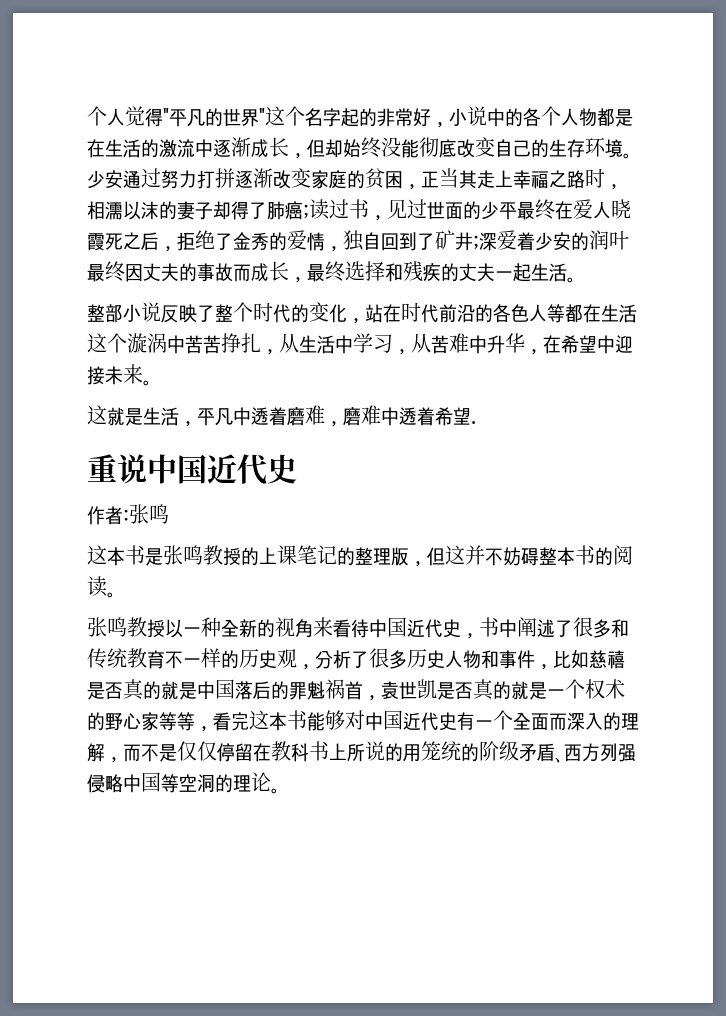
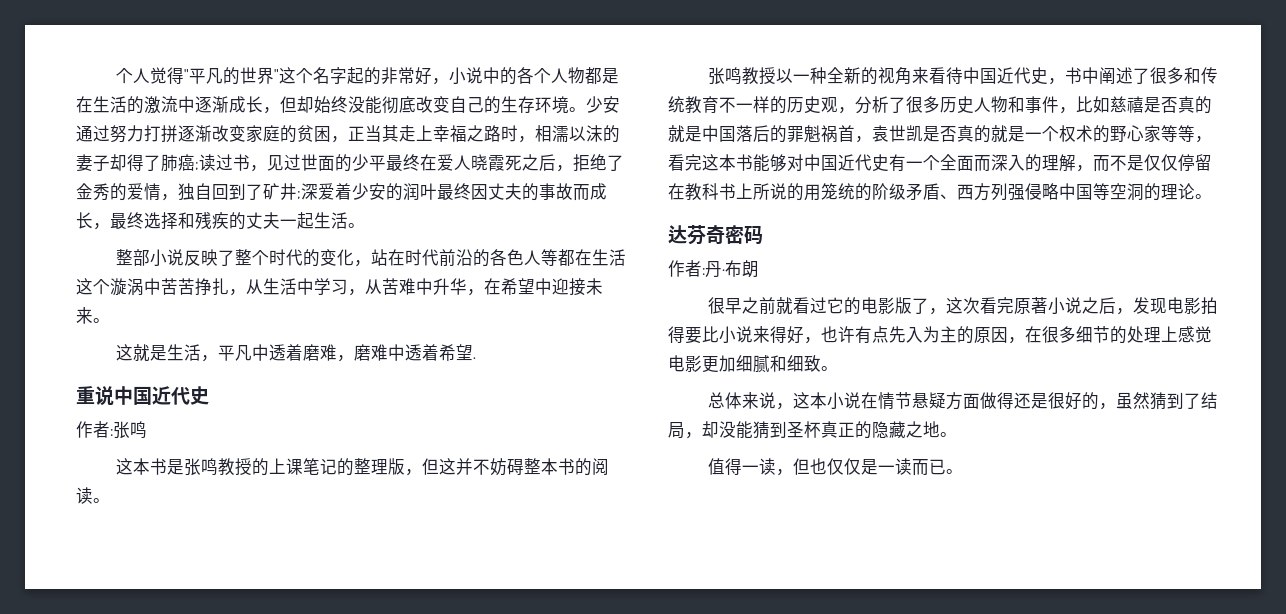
+ 达芬奇密码
+ 作者:丹·布朗
+ 很早之前就看过它的电影版了，这次看完原著小说之后，发现电影拍得要比小说来得好，也许有点先入为主的原因，在很多细节的处理上感觉电影更加细腻和细致。
+ 总体来说，这本小说在情节悬疑方面做得还是很好的，虽然猜到了结局，却没能猜到圣杯真正的隐藏之地。
+ 值得一读，但也仅仅是一读而已。

